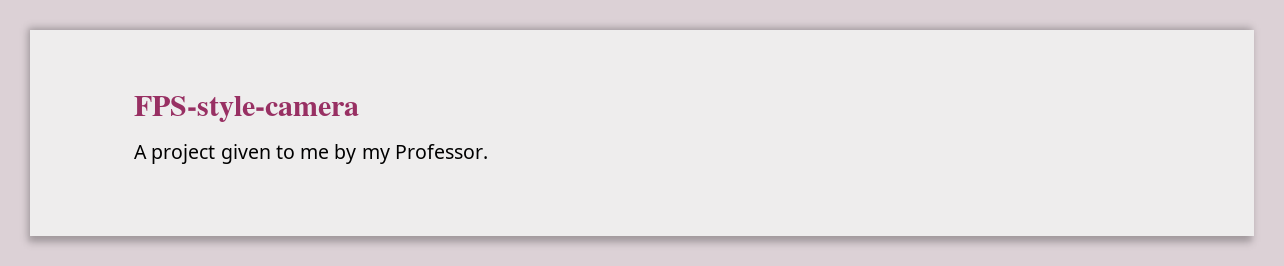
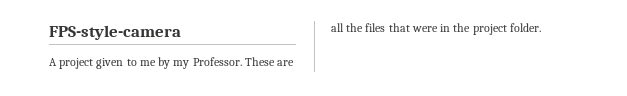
+ These are all the files that were in the project folder.

